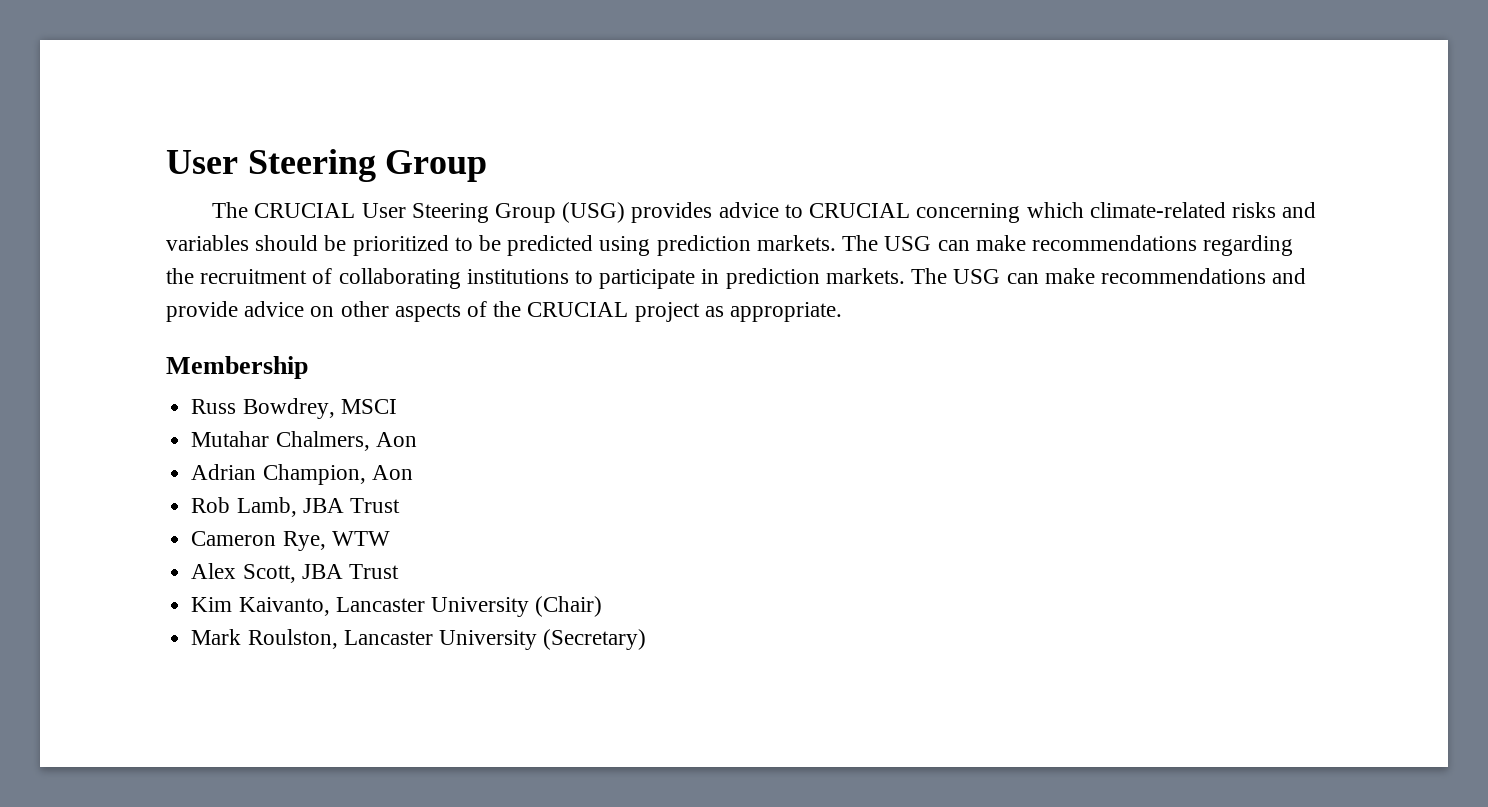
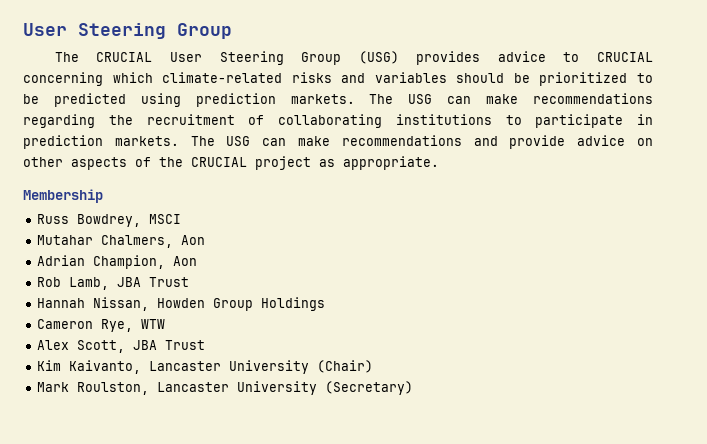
+ Hannah Nissan, Howden Group Holdings

